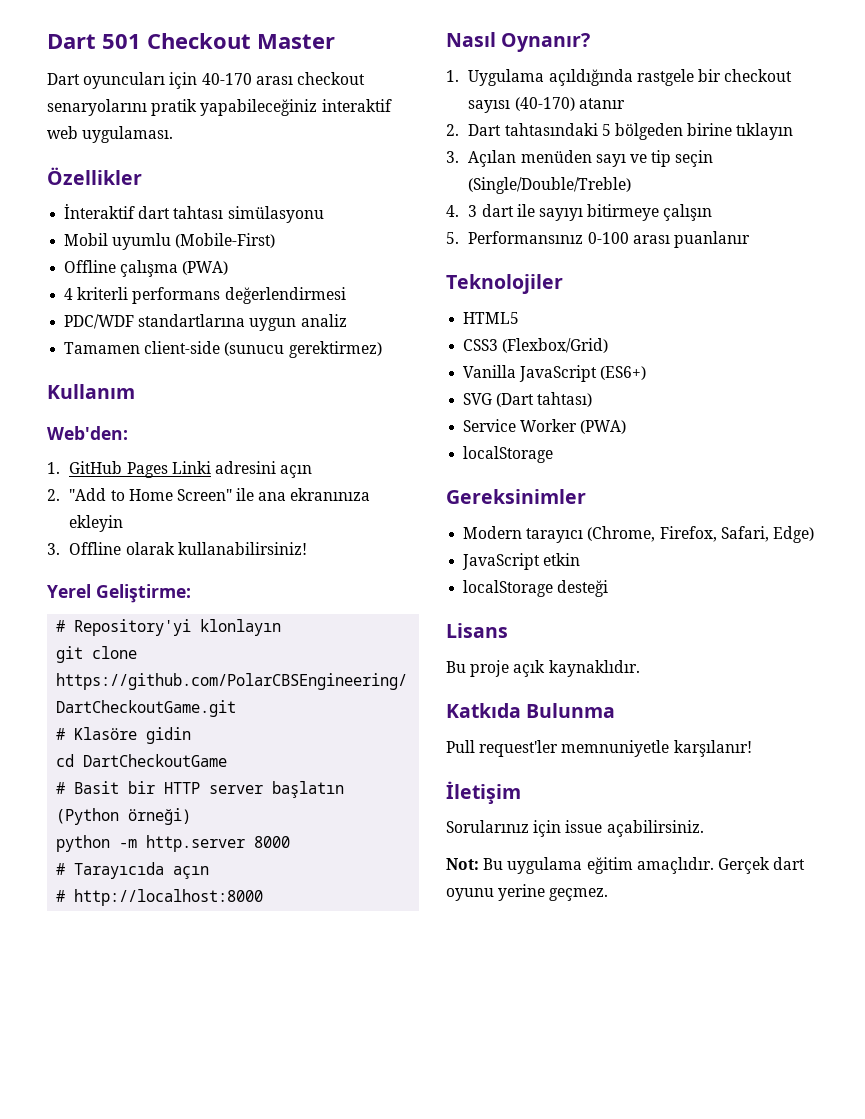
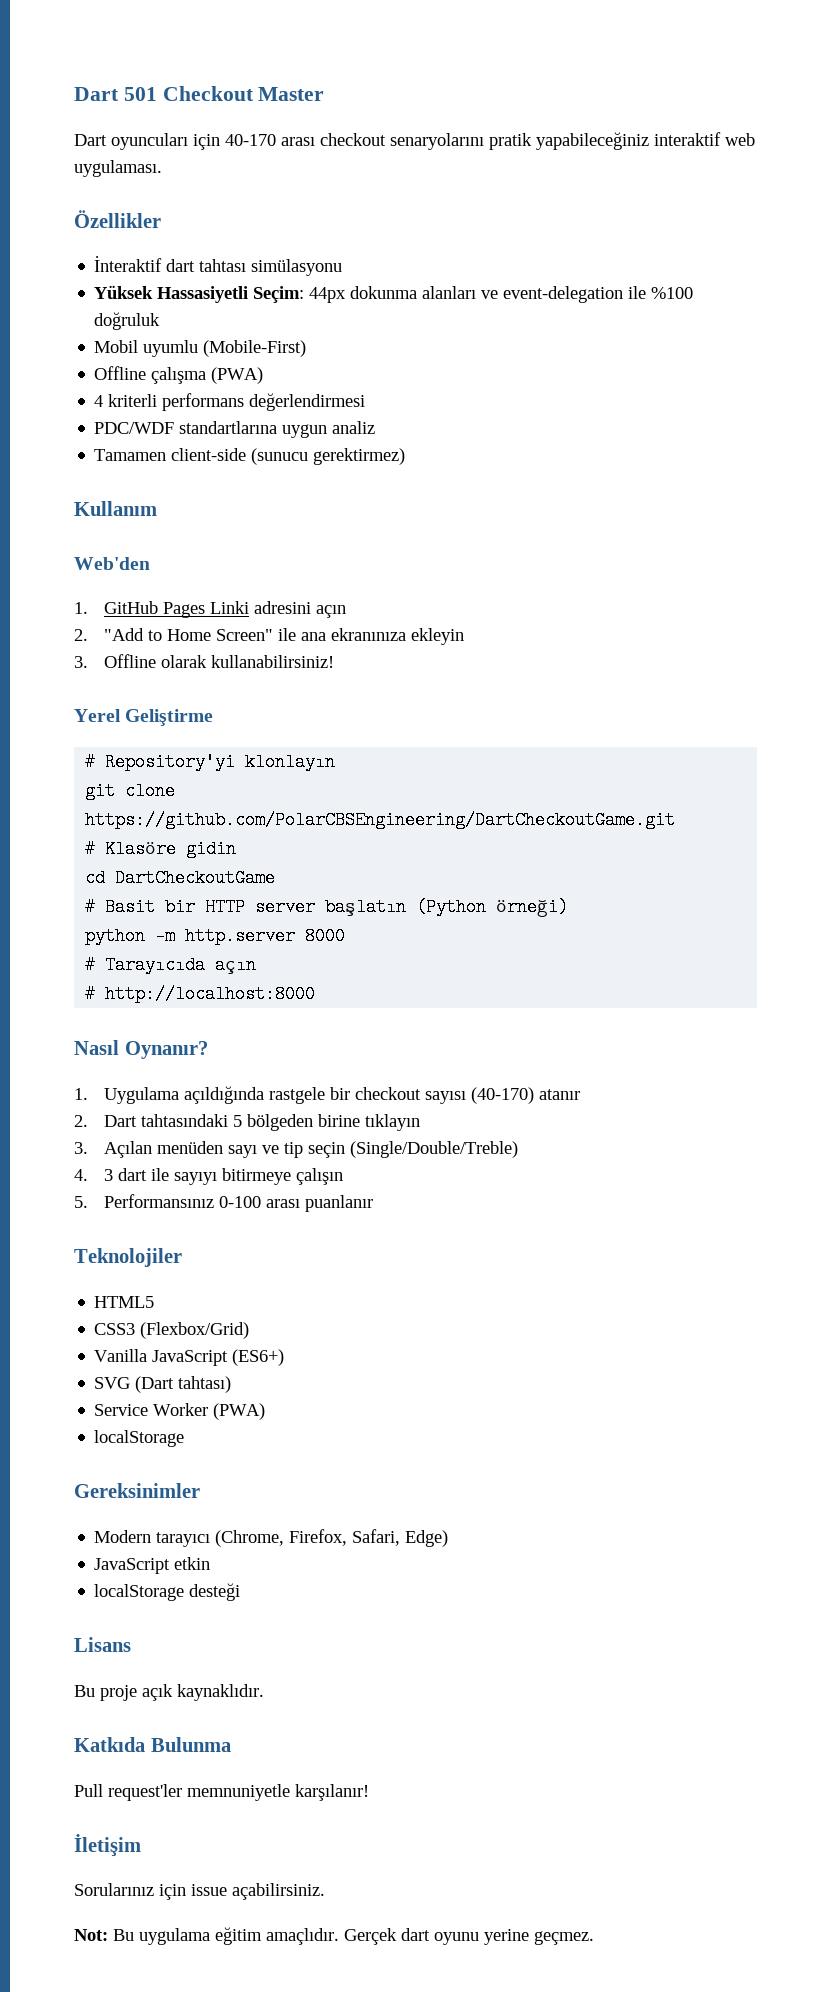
+ Yüksek Hassasiyetli Seçim: 44px dokunma alanları ve event-delegation ile %100 doğruluk
- Web'den:
+ Web'den
- Yerel Geliştirme:
+ Yerel Geliştirme

